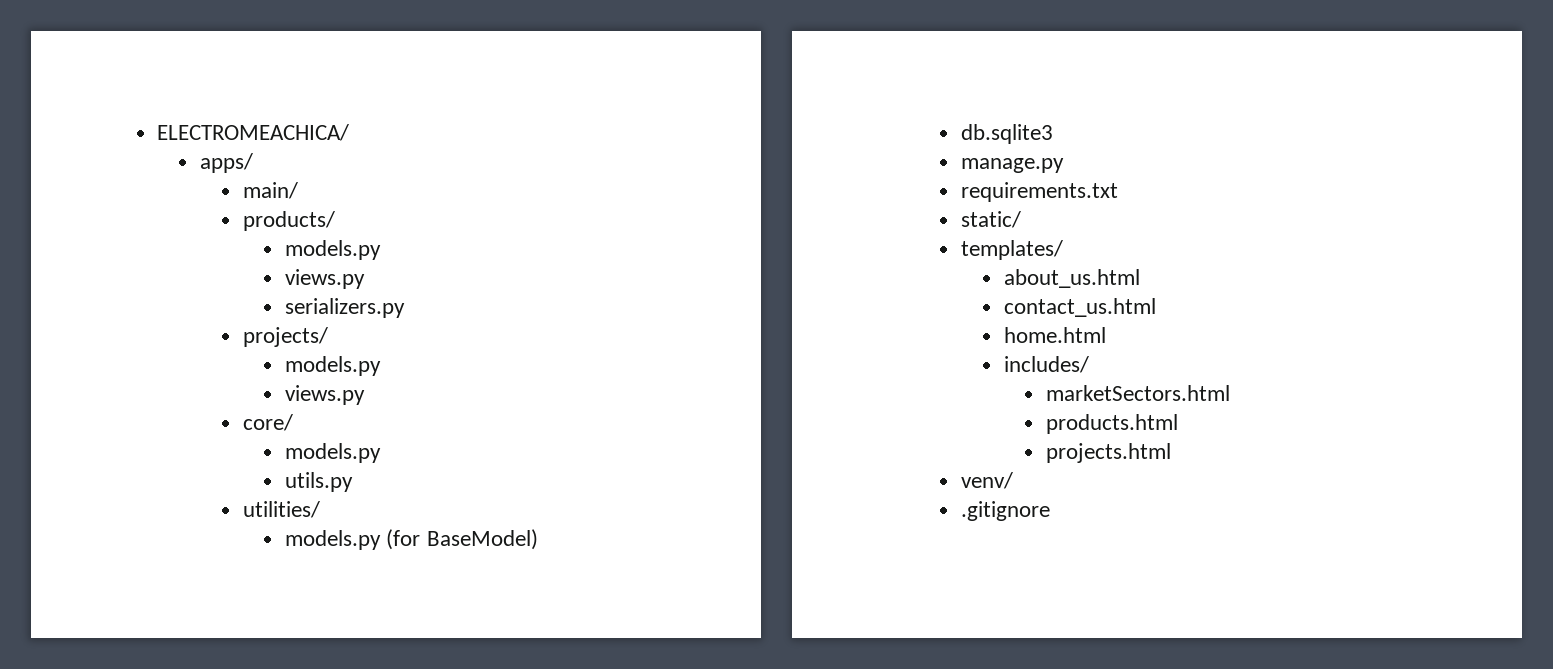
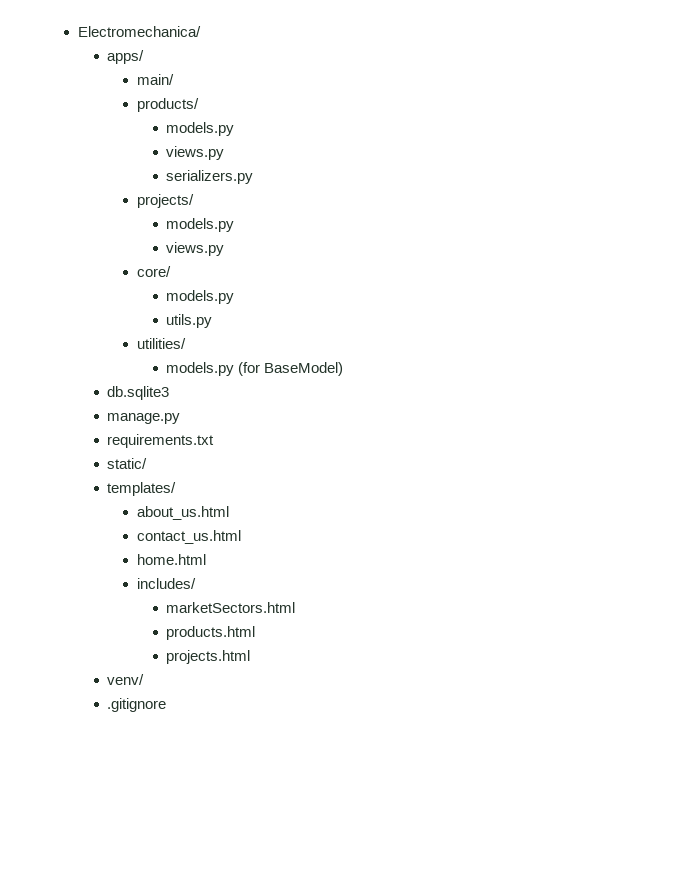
- ELECTROMEACHICA/
+ Electromechanica/

